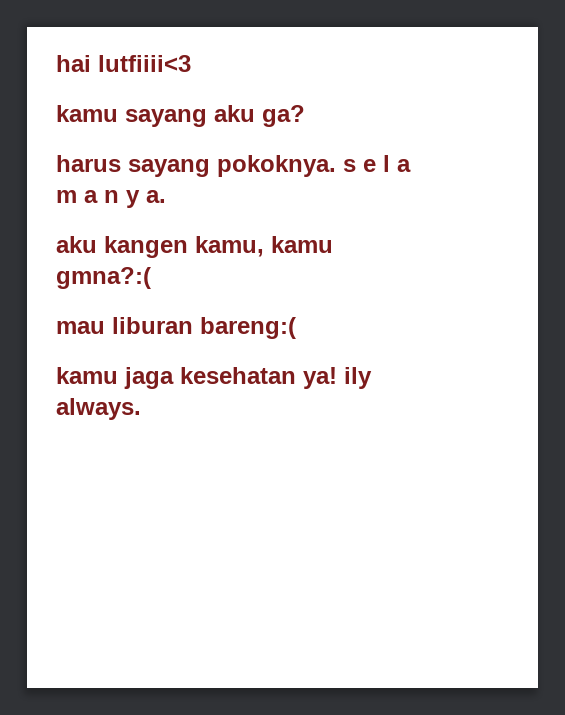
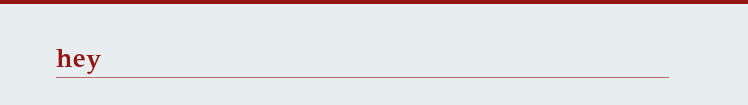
- hai lutfiiii<3
- kamu sayang aku ga?
- harus sayang pokoknya. s e l a m a n y a.
- aku kangen kamu, kamu gmna?:(
- mau liburan bareng:(
- kamu jaga kesehatan ya! ily always.
+ hey

